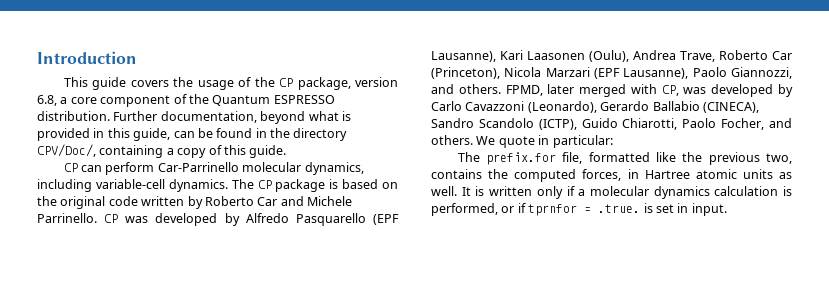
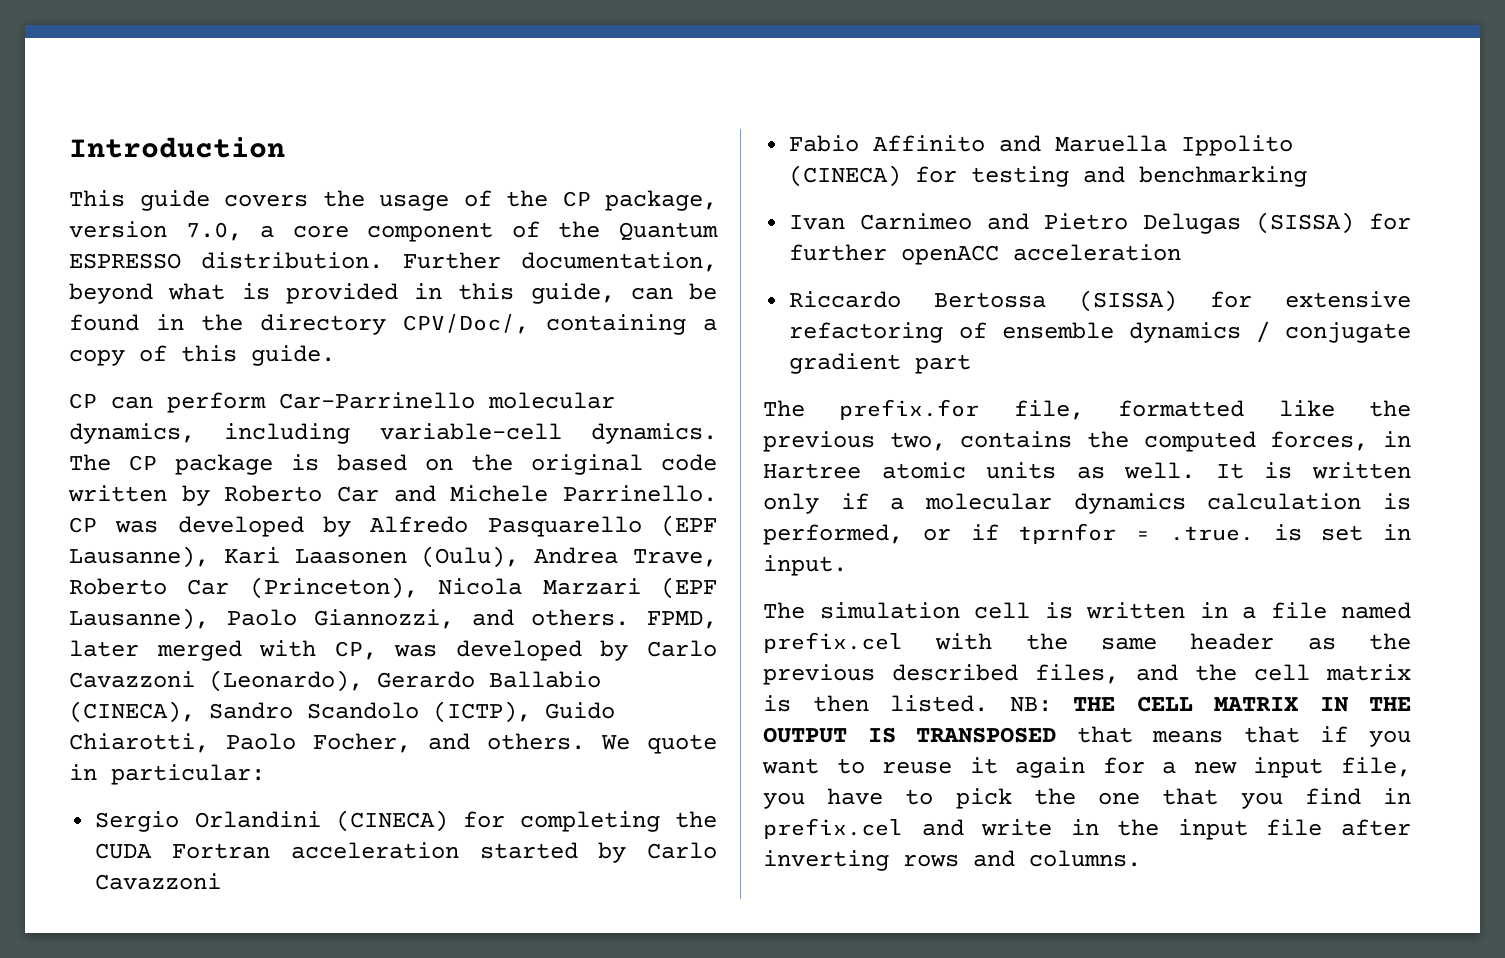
- This guide covers the usage of the CP package, version 6.8, a core component of the Quantum ESPRESSO distribution.
+ This guide covers the usage of the CP package, version 7.0, a core component of the Quantum ESPRESSO distribution.
+ Sergio Orlandini (CINECA) for completing the CUDA Fortran acceleration started by Carlo Cavazzoni
+ Fabio Affinito and Maruella Ippolito (CINECA) for testing and benchmarking
+ Ivan Carnimeo and Pietro Delugas (SISSA) for further openACC acceleration
+ Riccardo Bertossa (SISSA) for extensive refactoring of ensemble dynamics / conjugate gradient part
+ The simulation cell is written in a file named prefix.cel with the same header as the previous described files, and the cell matrix is then listed. NB: THE CELL MATRIX IN THE OUTPUT IS TRANSPOSED that means that if you want to reuse it again for a new input file, you have to pick the one that you find in prefix.cel and write in the input file after inverting rows and columns.

